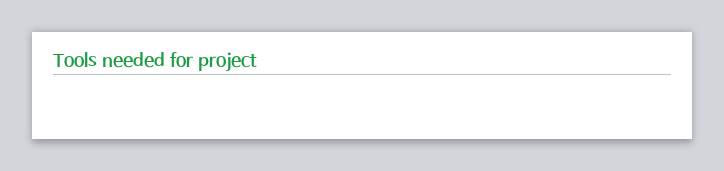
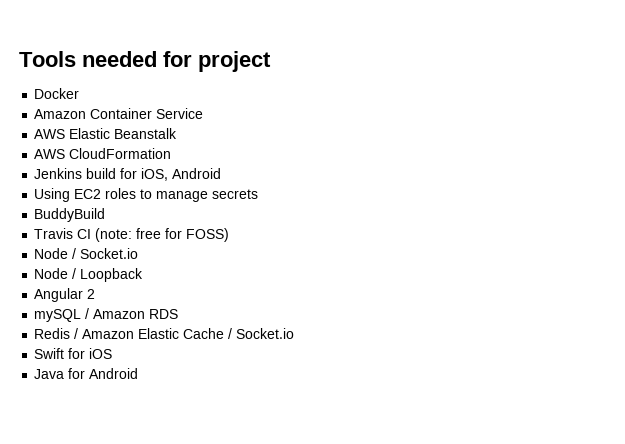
+ Docker
+ Amazon Container Service
+ AWS Elastic Beanstalk
+ AWS CloudFormation
+ Jenkins build for iOS, Android
+ Using EC2 roles to manage secrets
+ BuddyBuild
+ Travis CI (note: free for FOSS)
+ Node / Socket.io
+ Node / Loopback
+ Angular 2
+ mySQL / Amazon RDS
+ Redis / Amazon Elastic Cache / Socket.io
+ Swift for iOS
+ Java for Android

